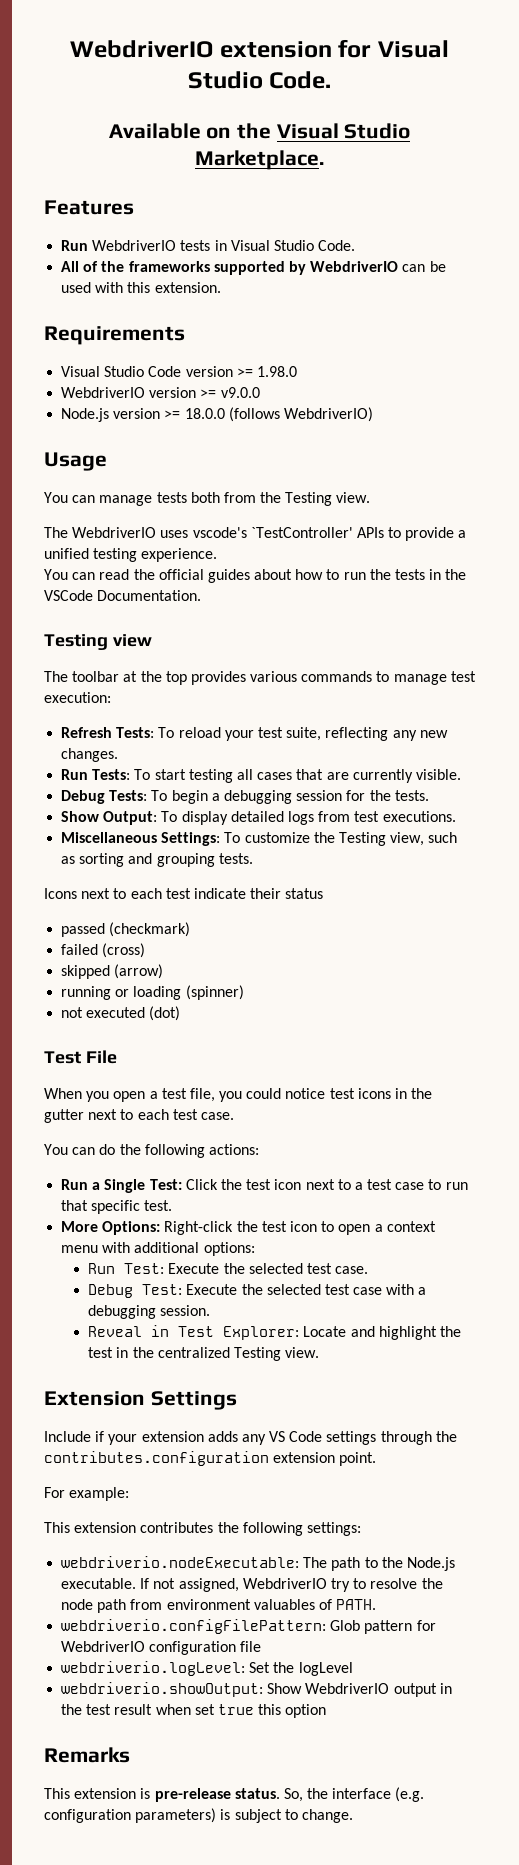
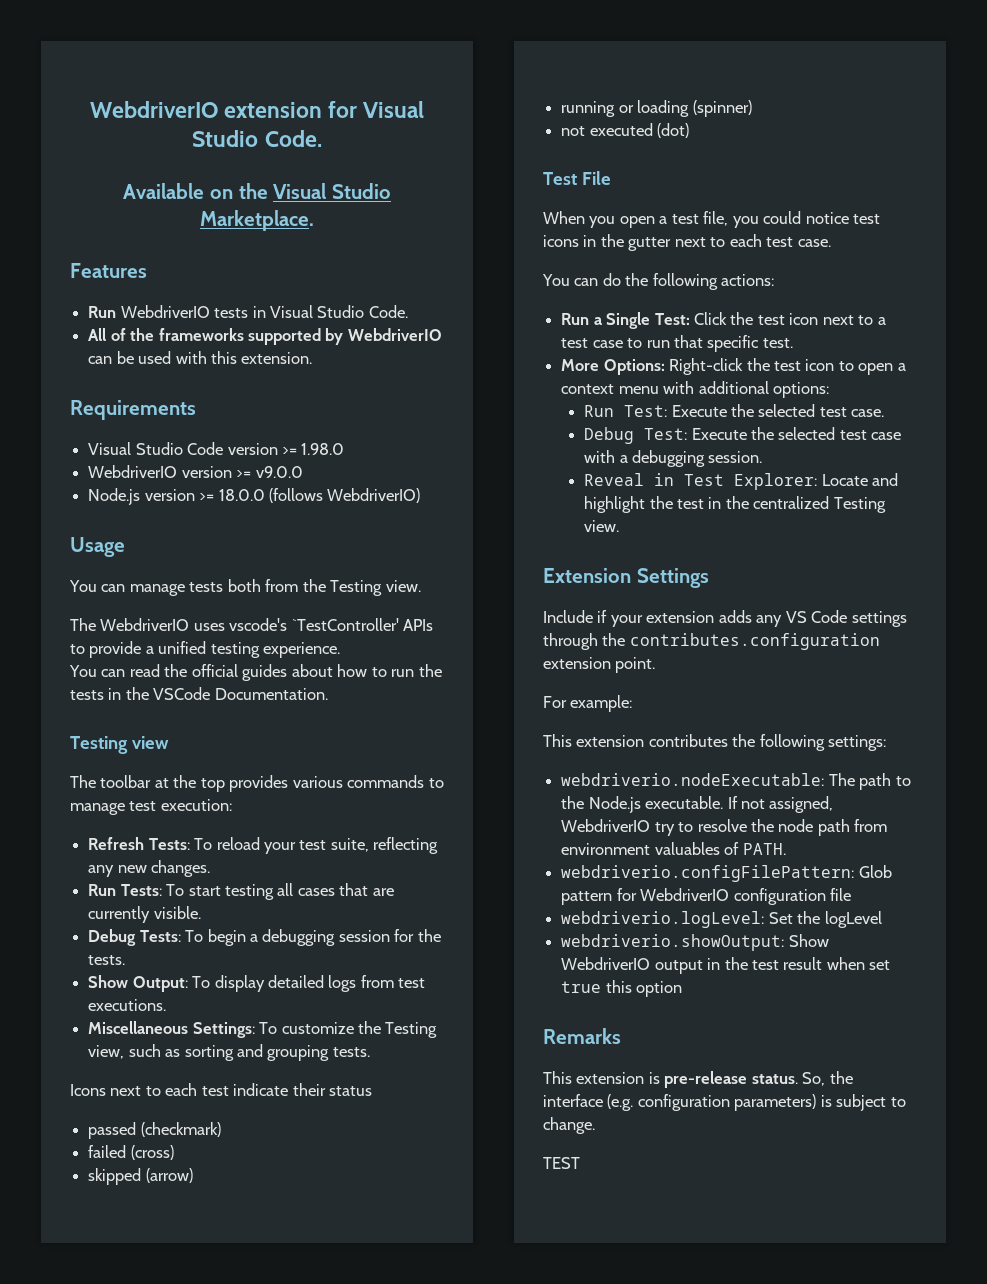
+ TEST

